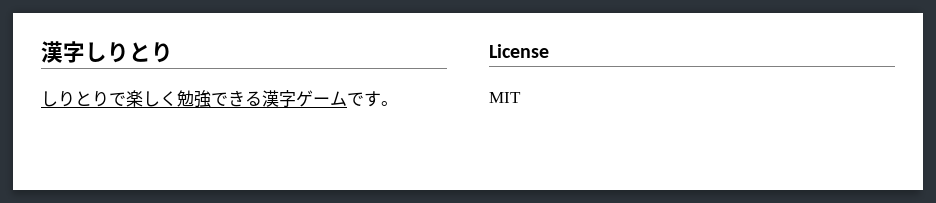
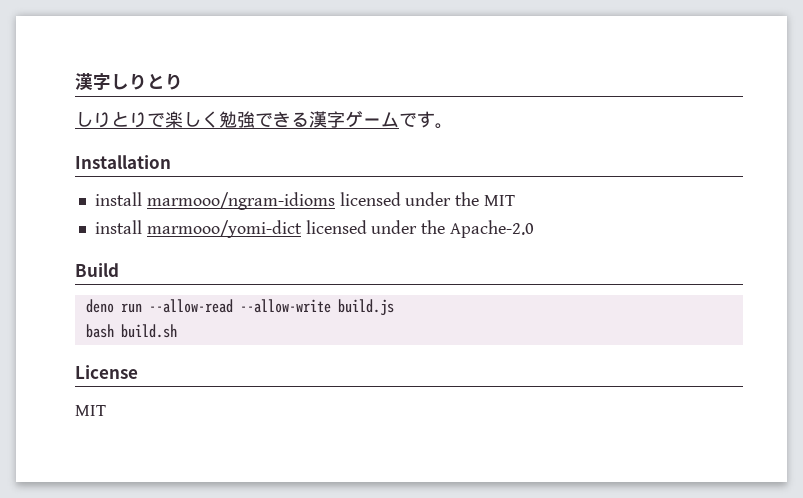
+ Installation
+ install marmooo/ngram-idioms licensed under the MIT
+ install marmooo/yomi-dict licensed under the Apache-2.0
+ Build
+ deno run --allow-read --allow-write build.js
+ bash build.sh

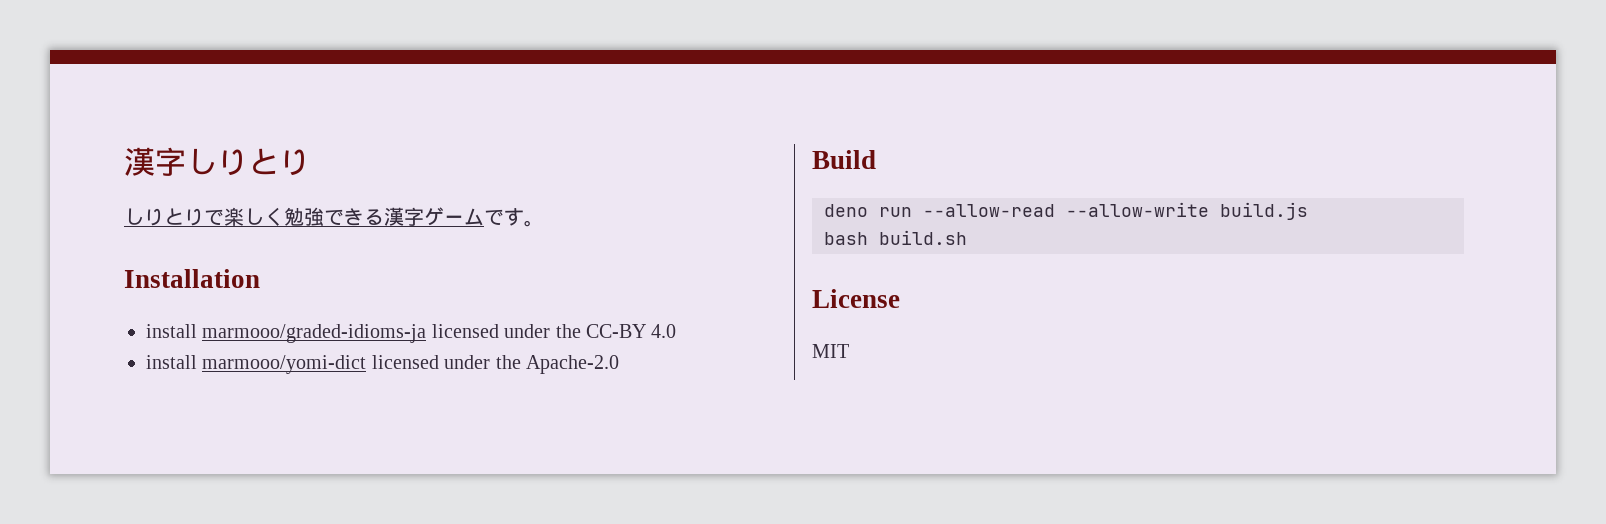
- install marmooo/ngram-idioms licensed under the MIT
+ install marmooo/graded-idioms-ja licensed under the CC-BY 4.0

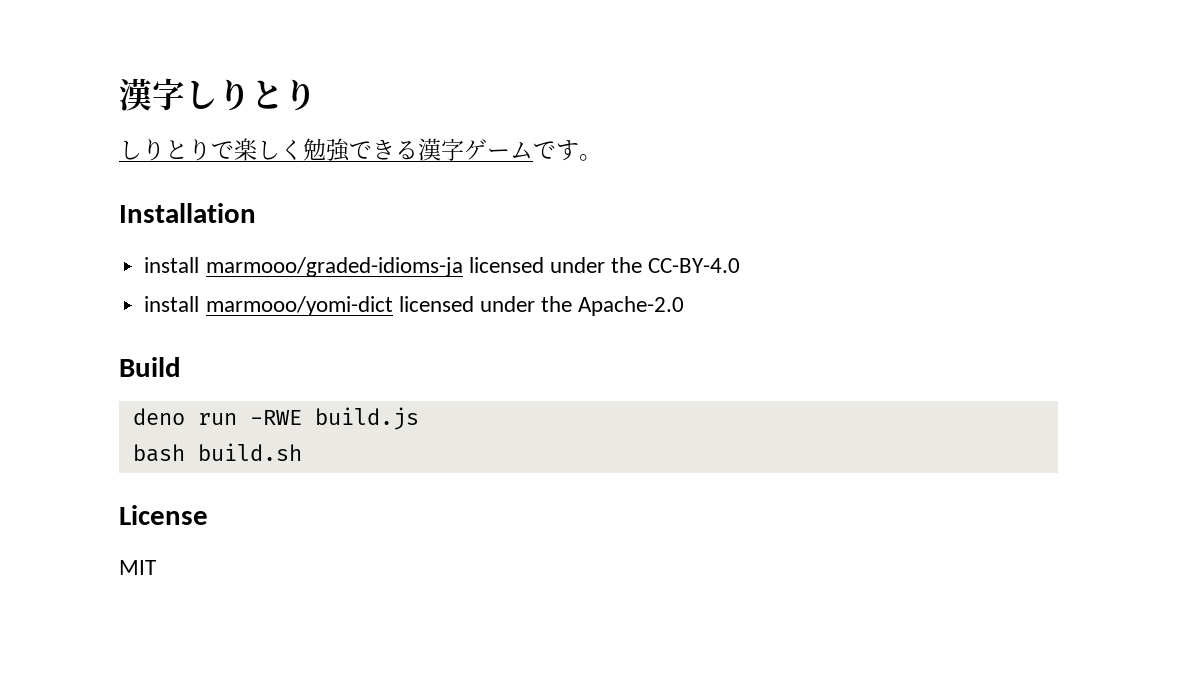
- install marmooo/graded-idioms-ja licensed under the CC-BY 4.0
+ install marmooo/graded-idioms-ja licensed under the CC-BY-4.0
- deno run --allow-read --allow-write build.js
+ deno run -RWE build.js

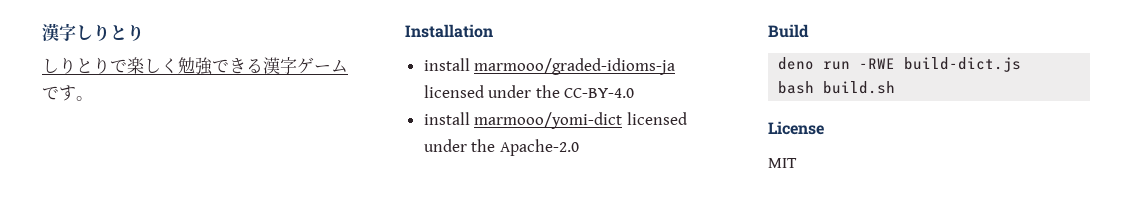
- deno run -RWE build.js
+ deno run -RWE build-dict.js

